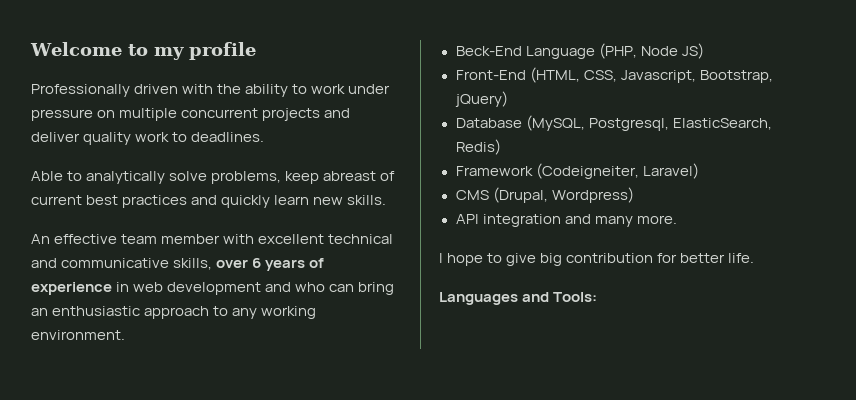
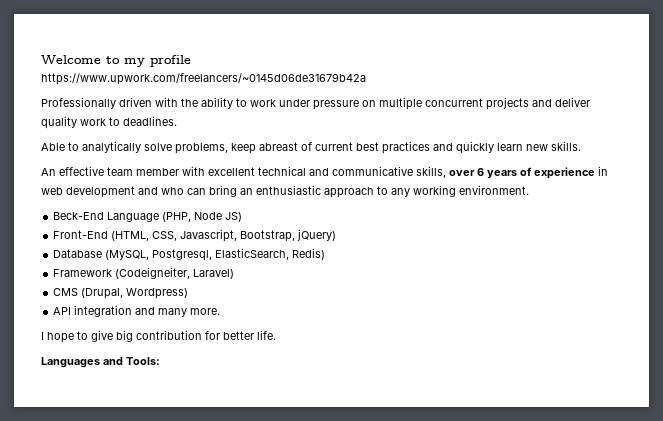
+ https://www.upwork.com/freelancers/~0145d06de31679b42a

